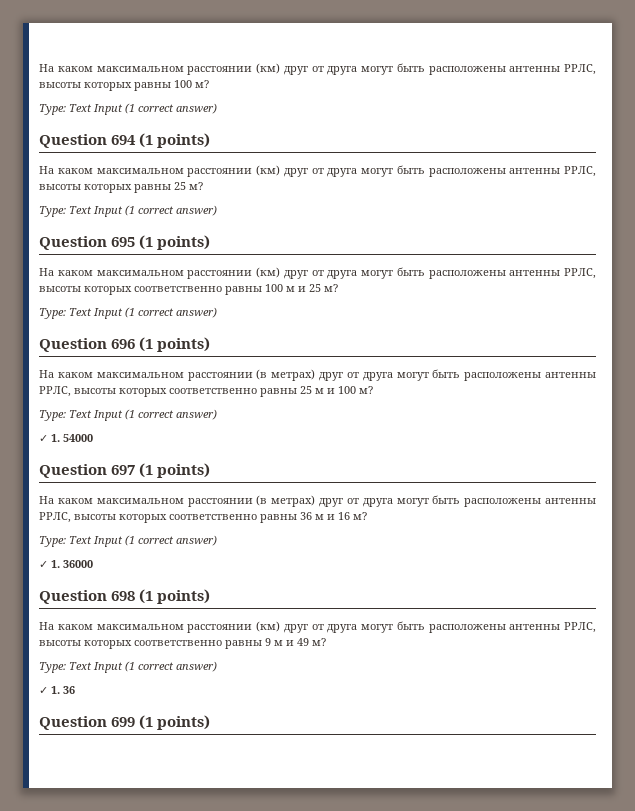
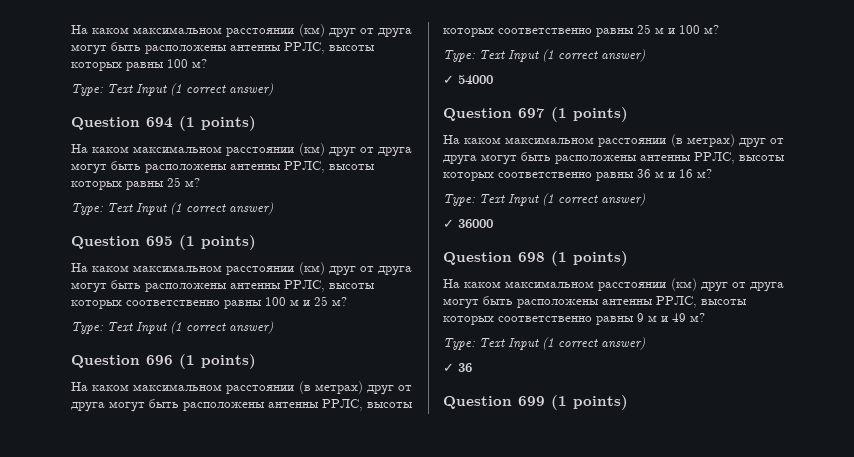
- ✓ 1. 54000
+ ✓ 54000
- ✓ 1. 36000
+ ✓ 36000
- ✓ 1. 36
+ ✓ 36

